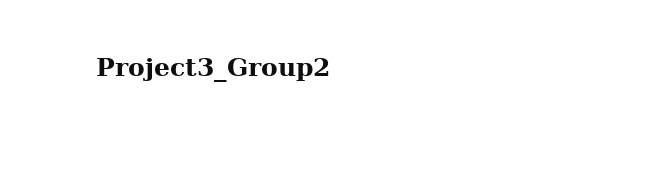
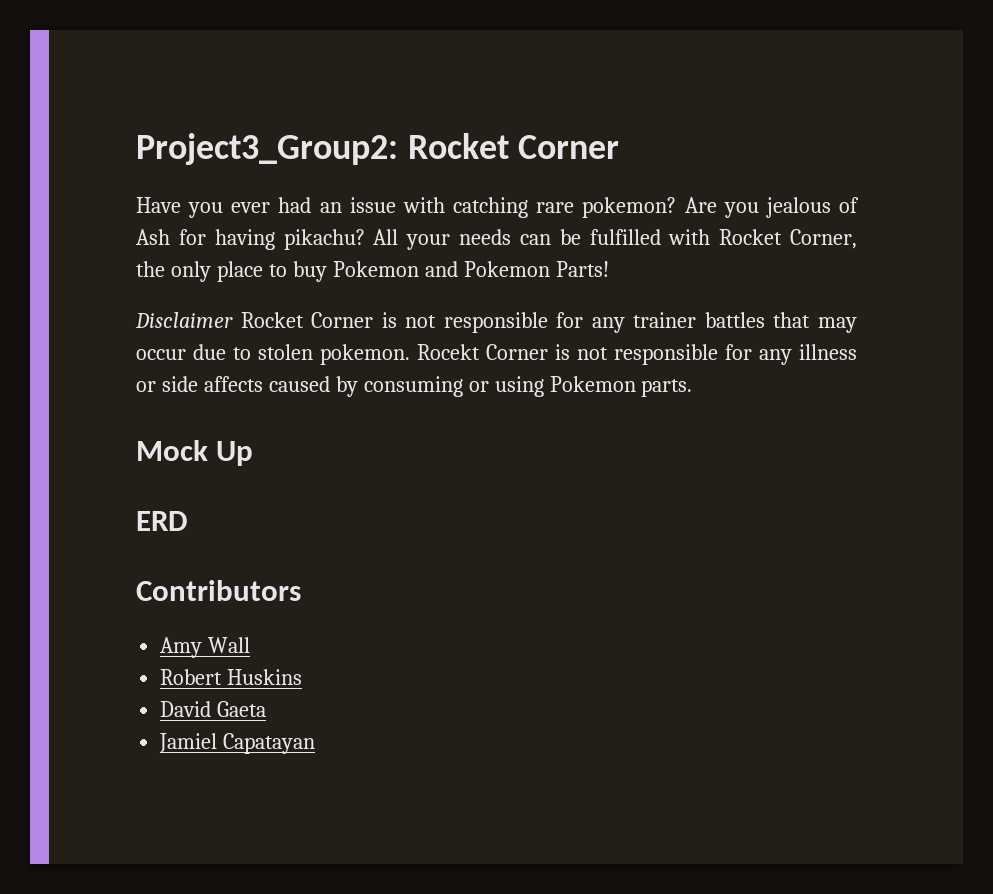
- Project3_Group2
+ Project3_Group2: Rocket Corner
+ Have you ever had an issue with catching rare pokemon? Are you jealous of Ash for having pikachu? All your needs can be fulfilled with Rocket Corner, the only place to buy Pokemon and Pokemon Parts!
+ Disclaimer Rocket Corner is not responsible for any trainer battles that may occur due to stolen pokemon. Rocekt Corner is not responsible for any illness or side affects caused by consuming or using Pokemon parts.
+ Mock Up
+ ERD
+ Contributors
+ Amy Wall
+ Robert Huskins
+ David Gaeta
+ Jamiel Capatayan

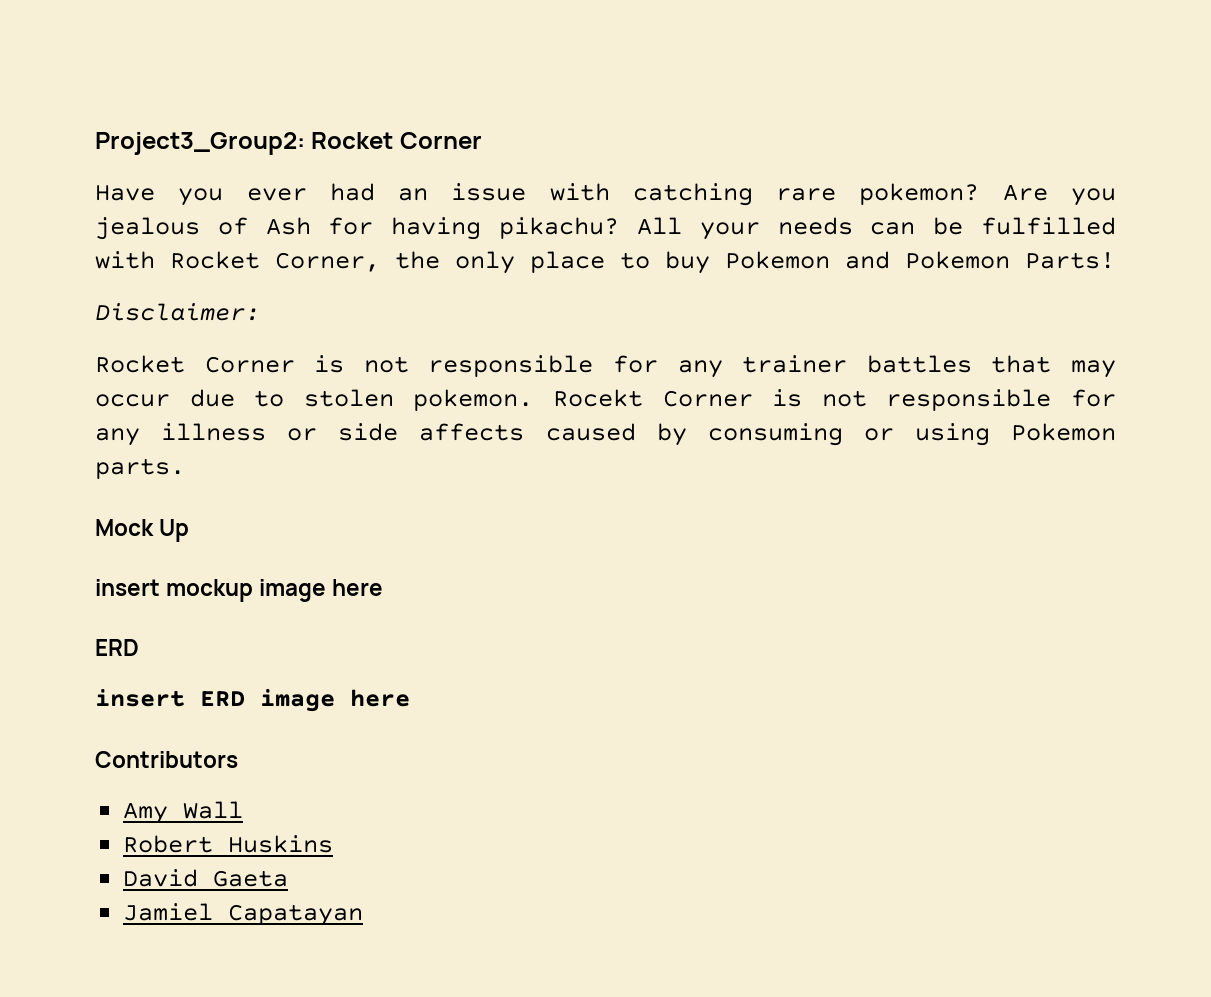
- Disclaimer Rocket Corner is not responsible for any trainer battles that may occur due to stolen pokemon.
+ Disclaimer:
+ Rocket Corner is not responsible for any trainer battles that may occur due to stolen pokemon.
+ insert mockup image here
  ERD
+ insert ERD image here

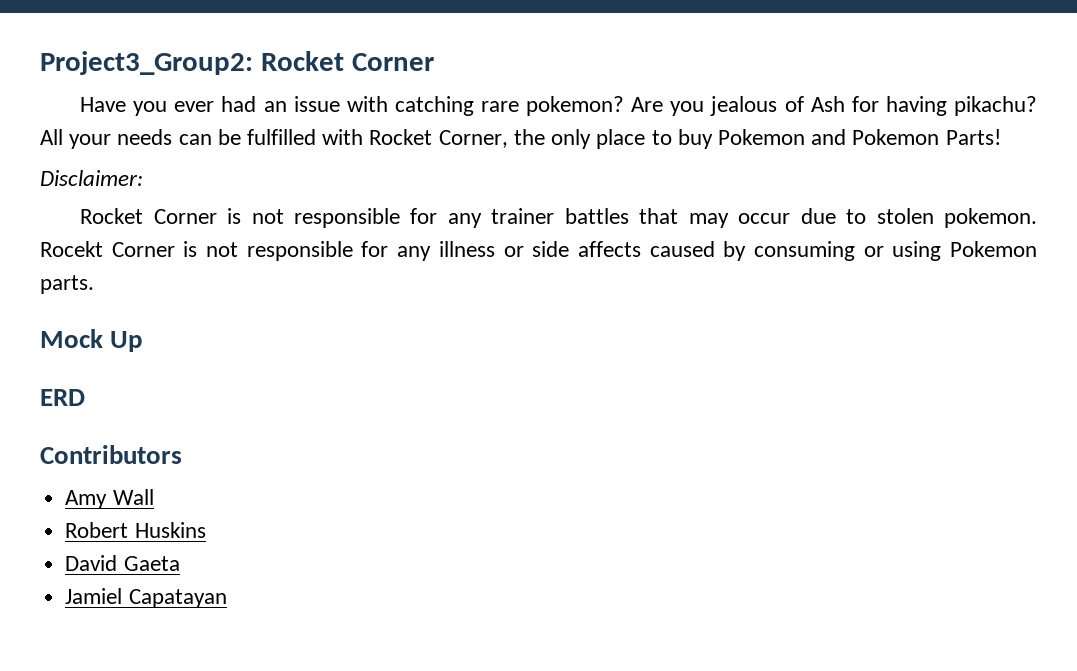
- insert mockup image here
  ERD
- insert ERD image here

